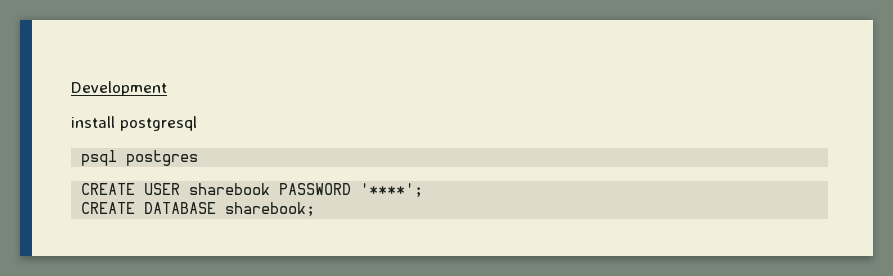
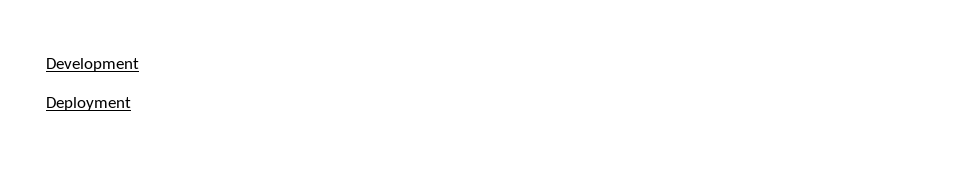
- install postgresql
- psql postgres
- CREATE USER sharebook PASSWORD '****';
- CREATE DATABASE sharebook;
+ Deployment

